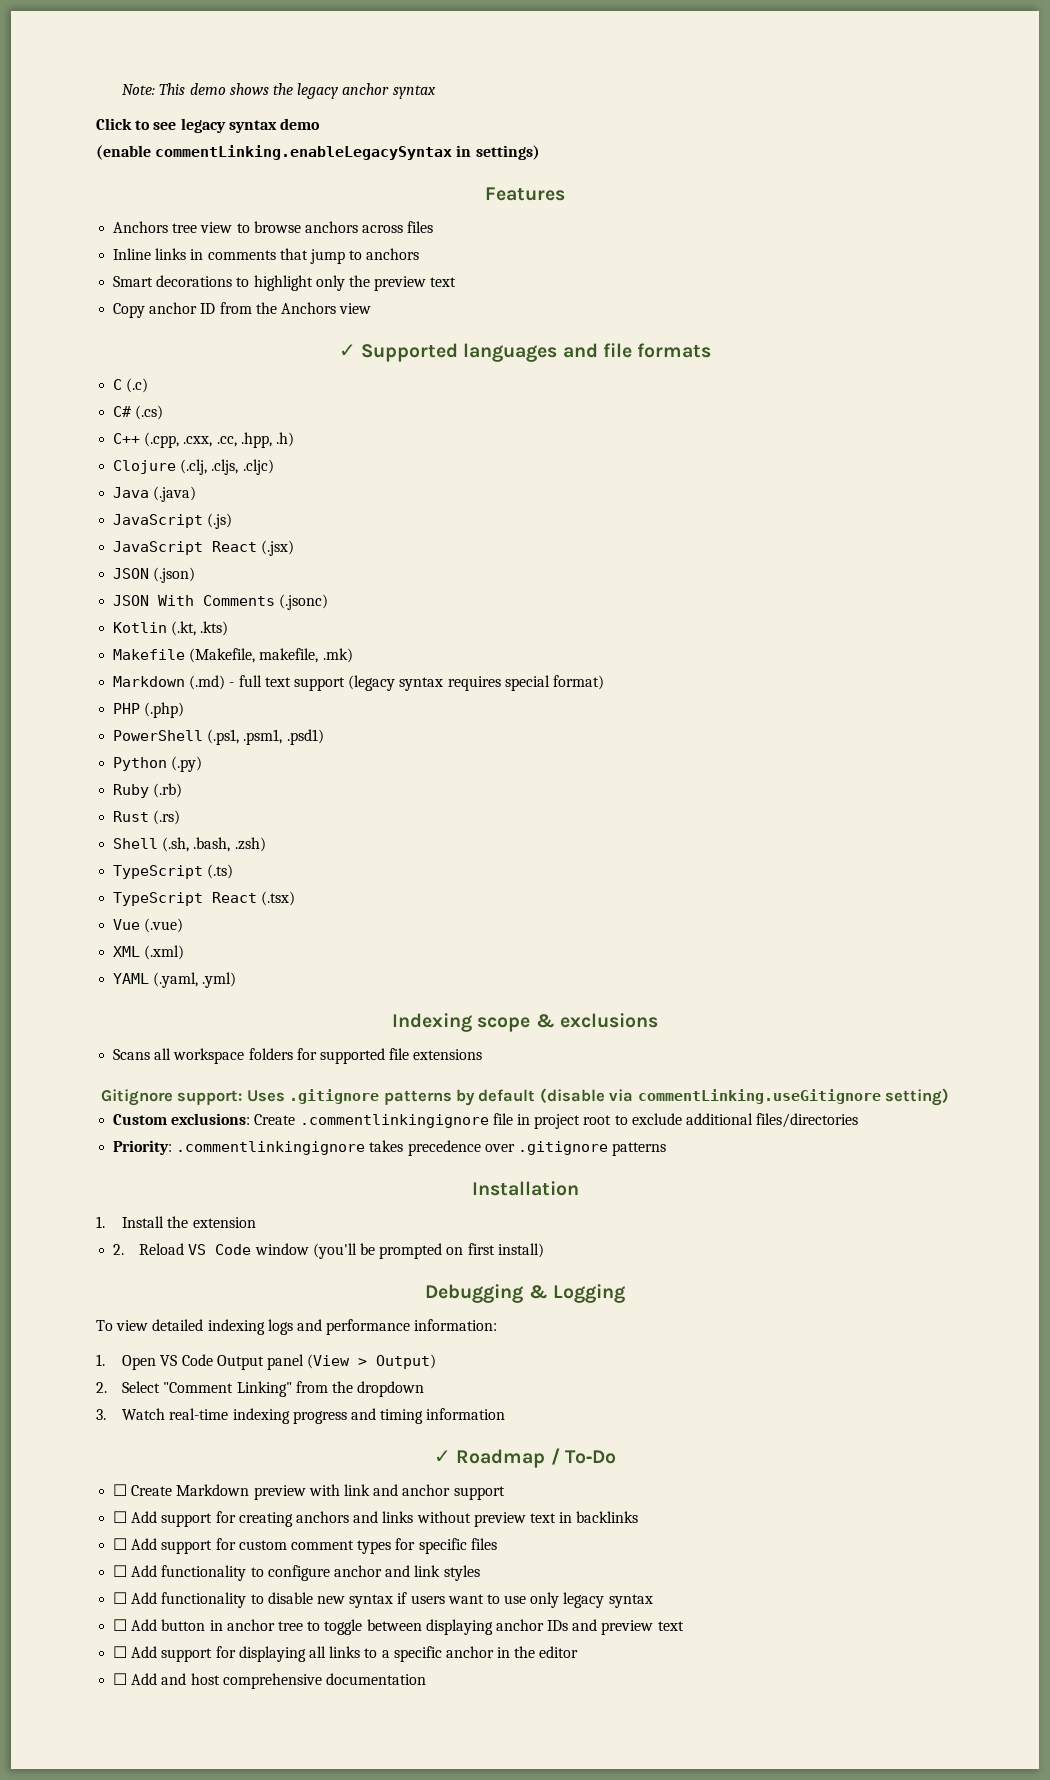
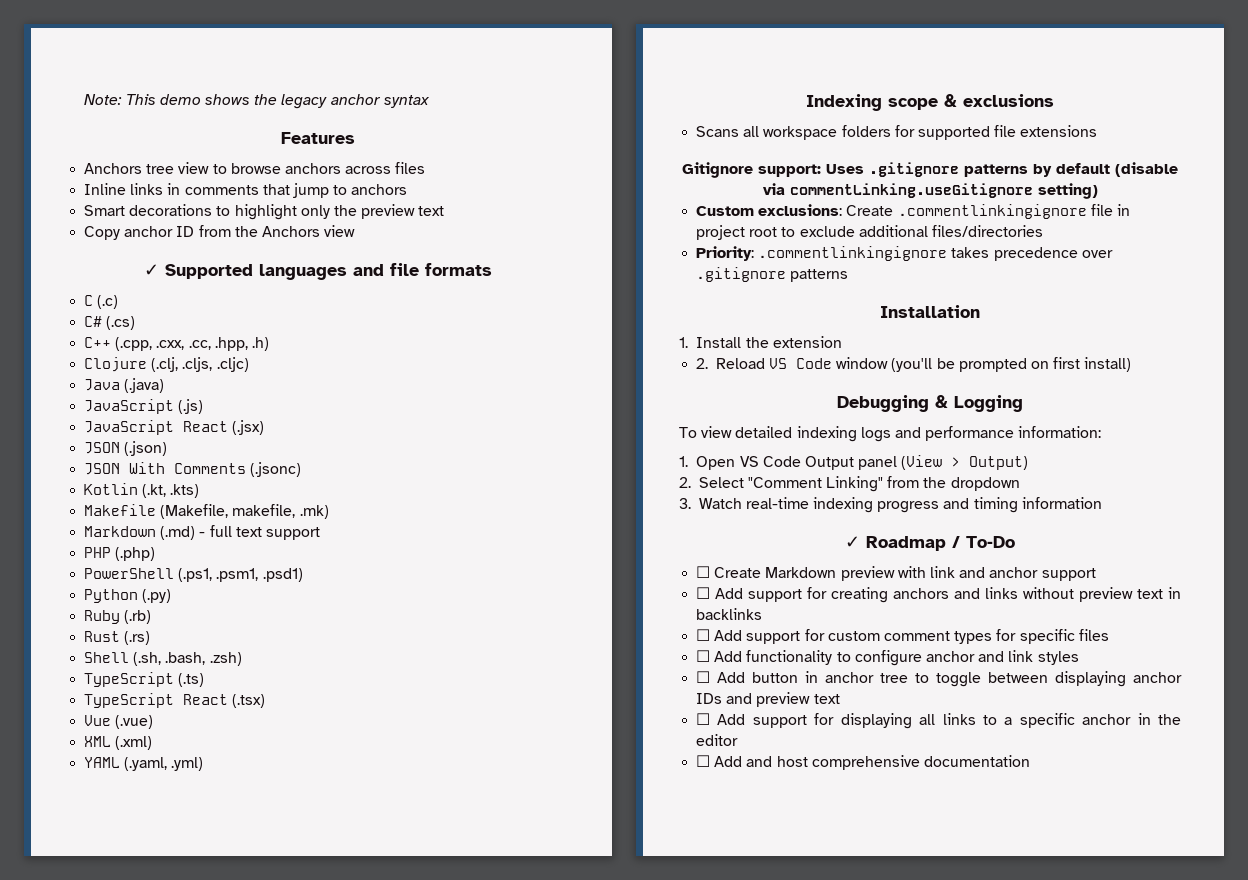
- Click to see legacy syntax demo
- (enable commentLinking.enableLegacySyntax in settings)
- Markdown (.md) - full text support (legacy syntax requires special format)
+ Markdown (.md) - full text support
- ☐ Add functionality to disable new syntax if users want to use only legacy syntax

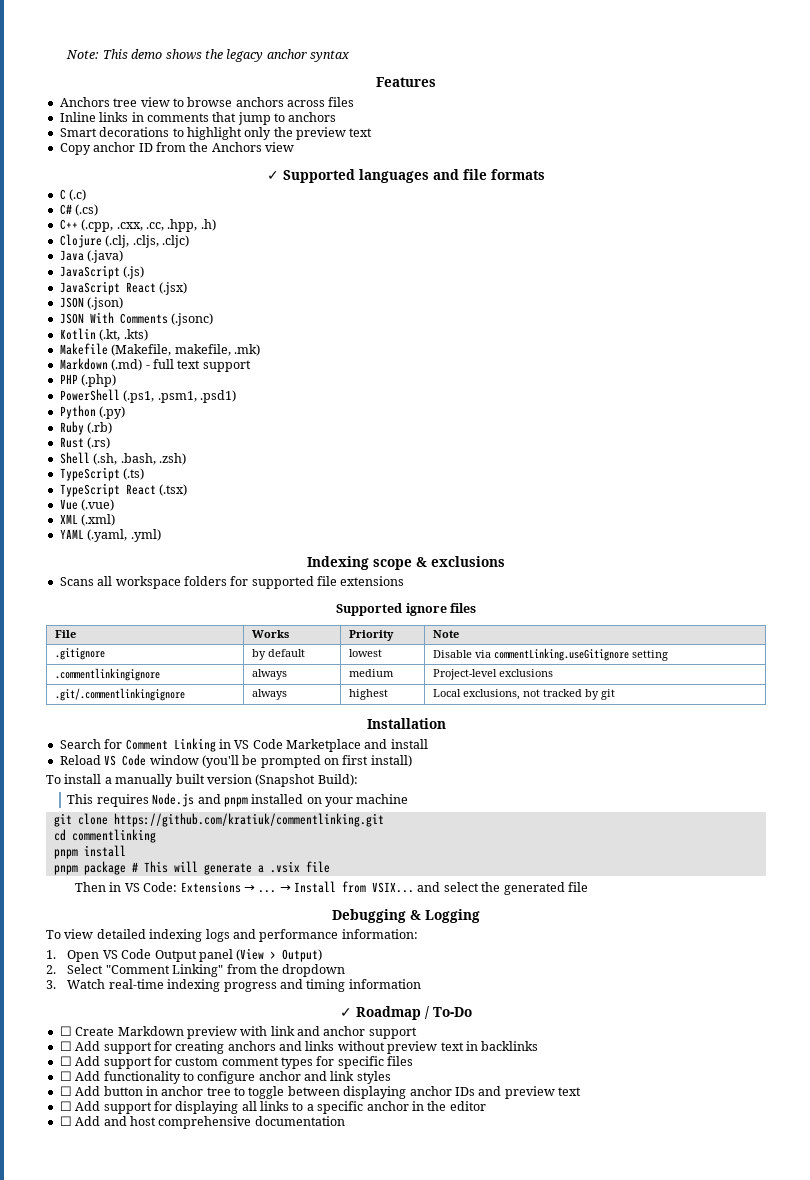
- Gitignore support: Uses .gitignore patterns by default (disable via commentLinking.useGitignore setting)
- Custom exclusions: Create .commentlinkingignore file in project root to exclude additional files/directories
- Priority: .commentlinkingignore takes precedence over .gitignore patterns
+ Supported ignore files
+ File | Works | Priority | Note
+ .gitignore | by default | lowest | Disable via commentLinking.useGitignore setting
+ .commentlinkingignore | always | medium | Project-level exclusions
+ .git/.commentlinkingignore | always | highest | Local exclusions, not tracked by git
  Installation
- 1. Install the extension
- 2. Reload VS Code window (you'll be prompted on first install)
+ Search for Comment Linking in VS Code Marketplace and install
+ Reload VS Code window (you'll be prompted on first install)
+ To install a manually built version (Snapshot Build):
+ This requires Node.js and pnpm installed on your machine
+ git clone https://github.com/kratiuk/commentlinking.git
+ cd commentlinking
+ pnpm install
+ pnpm package # This will generate a .vsix file
+ Then in VS Code: Extensions → ... → Install from VSIX... and select the generated file

